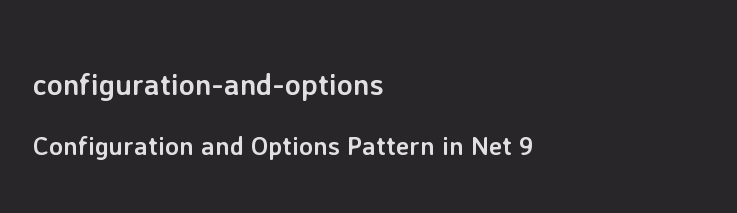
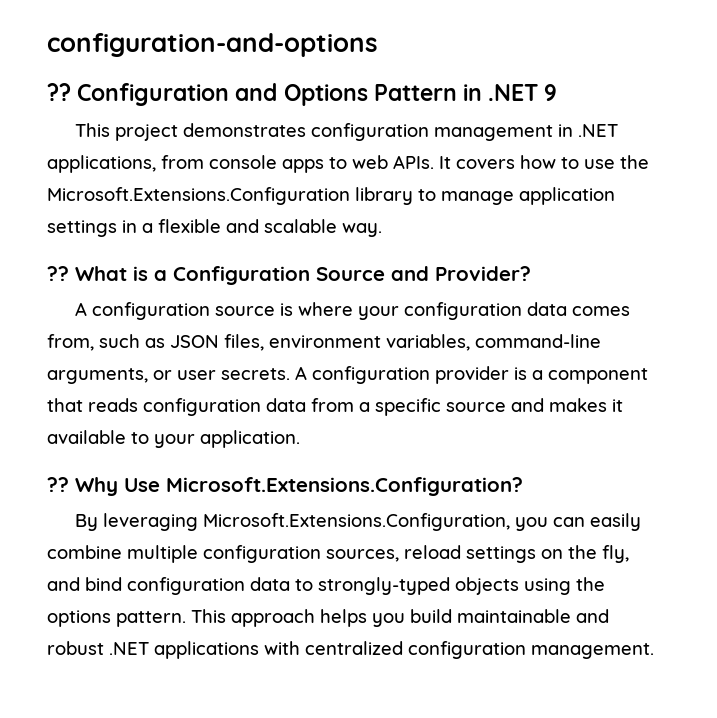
  configuration-and-options
- Configuration and Options Pattern in Net 9
+ ?? Configuration and Options Pattern in .NET 9
+ This project demonstrates configuration management in .NET applications, from console apps to web APIs. It covers how to use the Microsoft.Extensions.Configuration library to manage application settings in a flexible and scalable way.
+ ?? What is a Configuration Source and Provider?
+ A configuration source is where your configuration data comes from, such as JSON files, environment variables, command-line arguments, or user secrets. A configuration provider is a component that reads configuration data from a specific source and makes it available to your application.
+ ?? Why Use Microsoft.Extensions.Configuration?
+ By leveraging Microsoft.Extensions.Configuration, you can easily combine multiple configuration sources, reload settings on the fly, and bind configuration data to strongly-typed objects using the options pattern. This approach helps you build maintainable and robust .NET applications with centralized configuration management.

